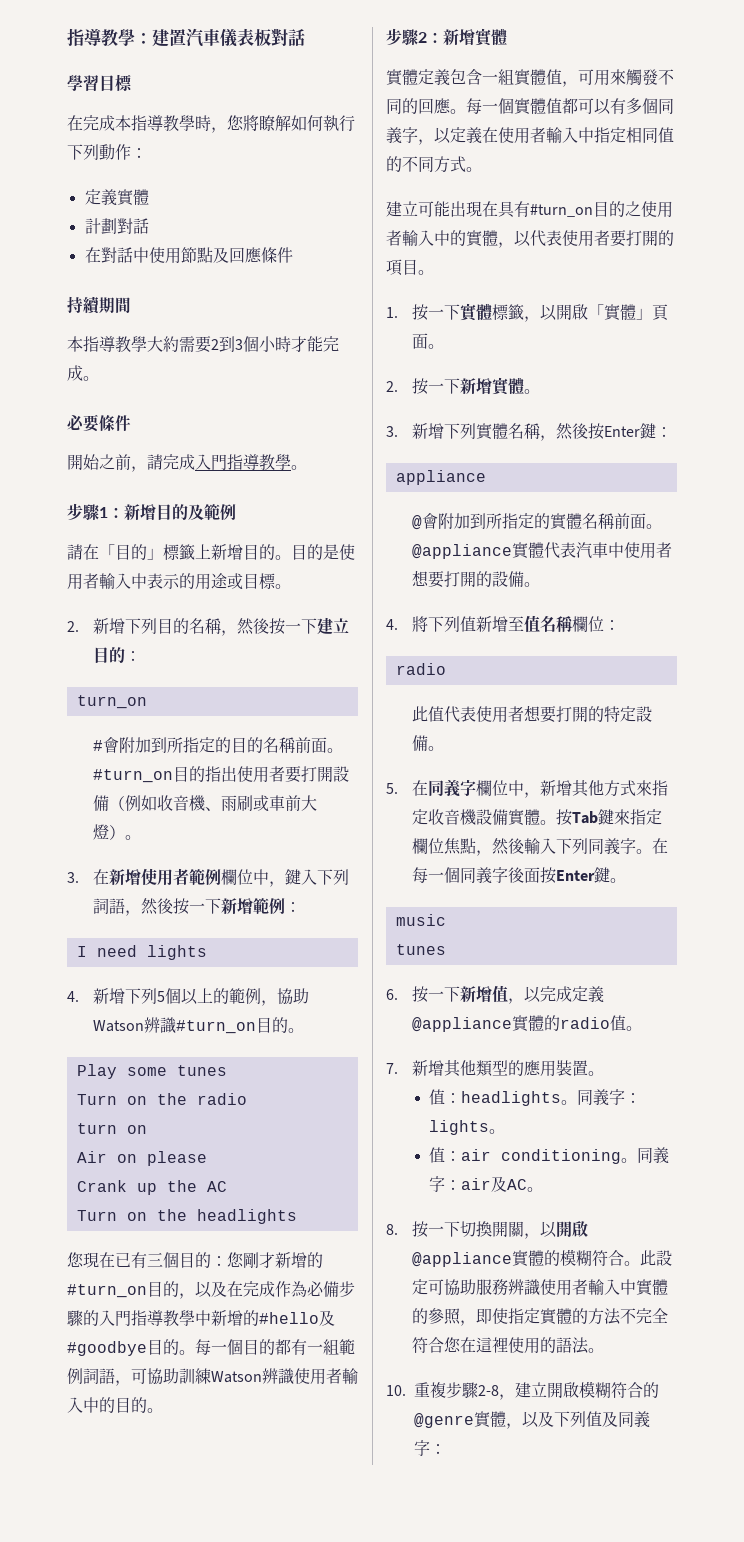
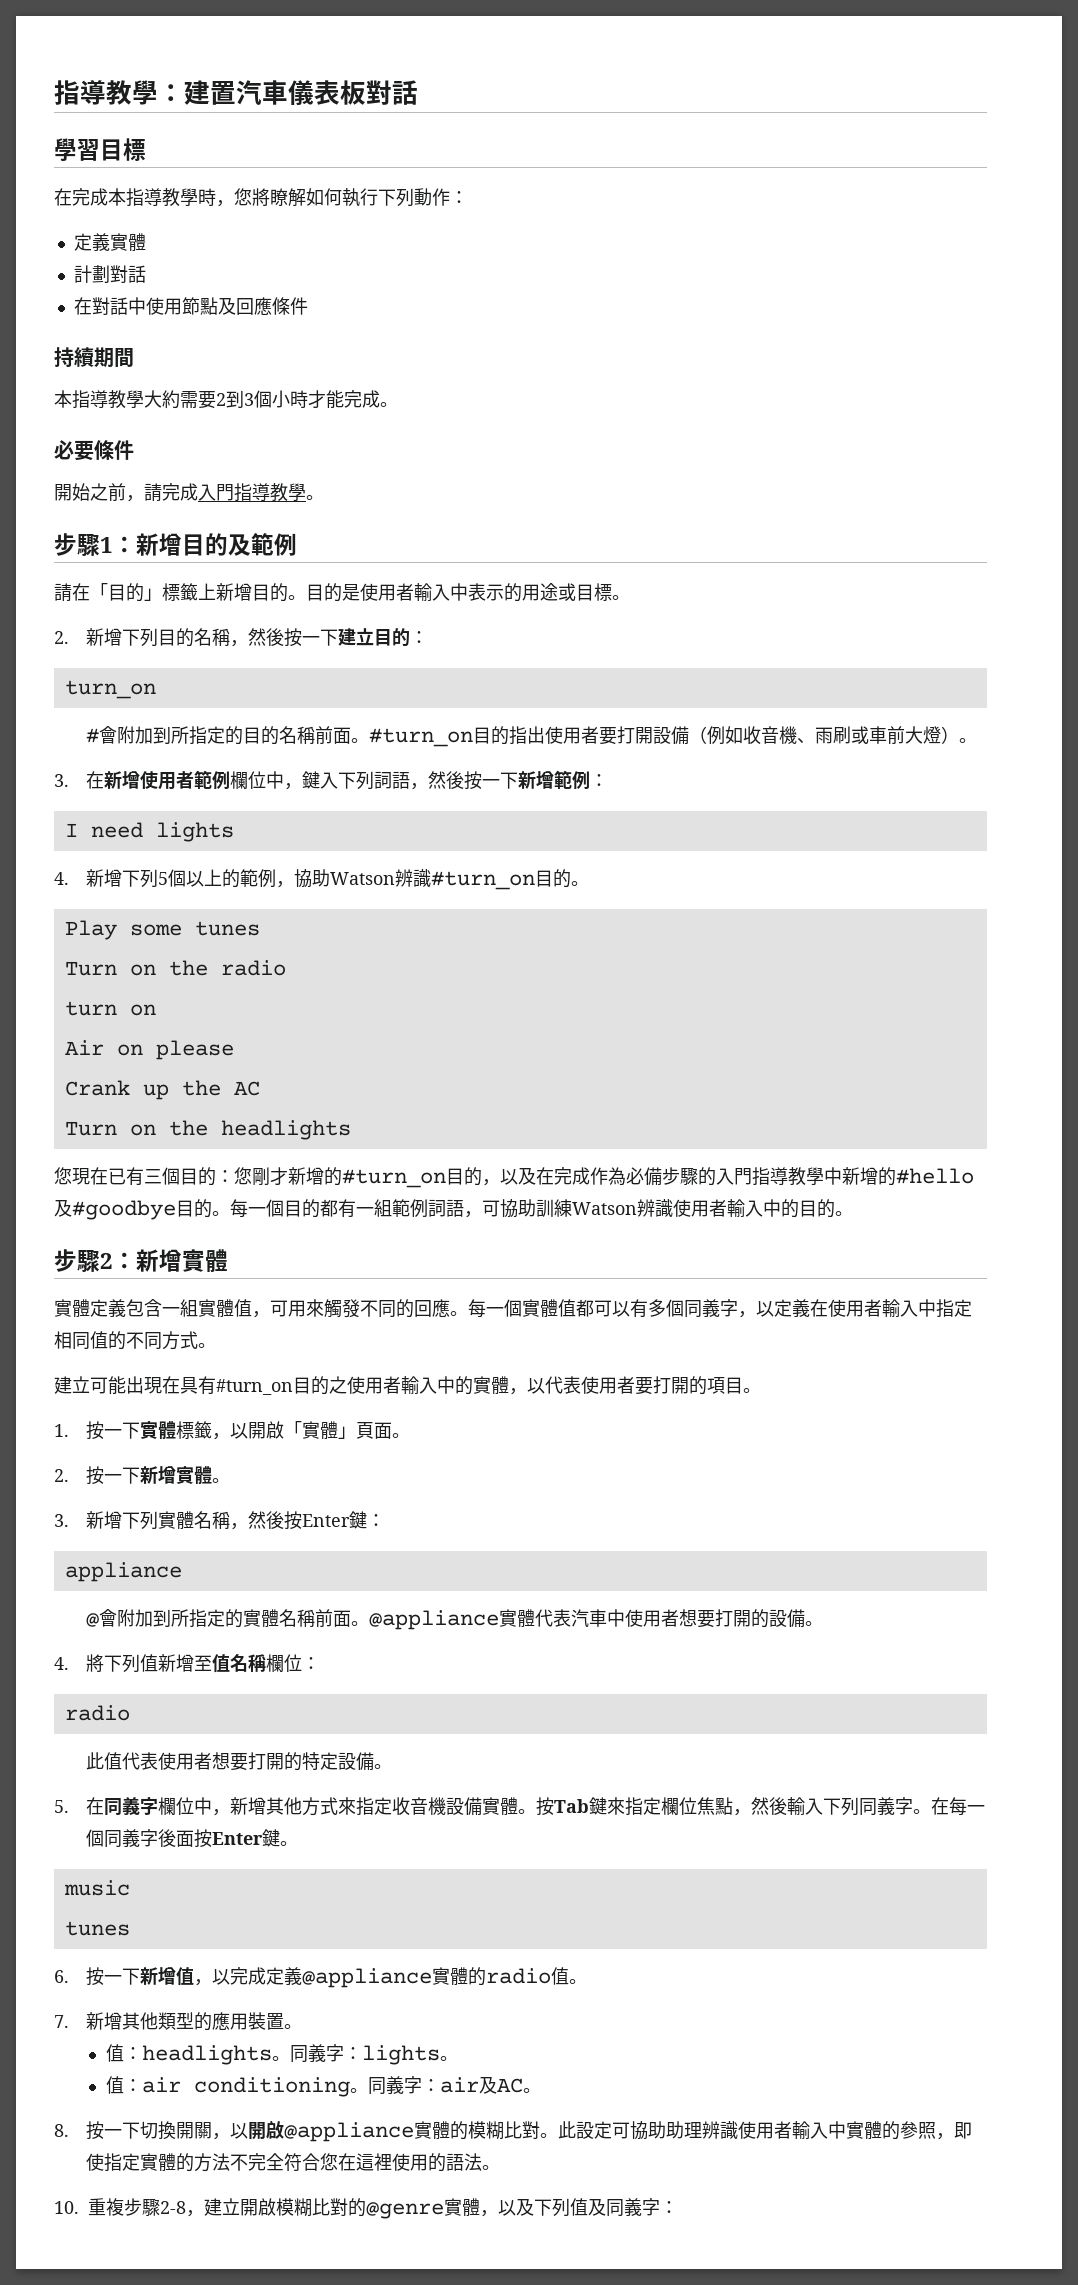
- 8.按一下切換開關，以開啟@appliance實體的模糊符合。
+ 8.按一下切換開關，以開啟@appliance實體的模糊比對。
- 此設定可協助服務辨識使用者輸入中實體的參照，即使指定實體的方法不完全符合您在這裡使用的語法。
+ 此設定可協助助理辨識使用者輸入中實體的參照，即使指定實體的方法不完全符合您在這裡使用的語法。
- 10.重複步驟2-8，建立開啟模糊符合的@genre實體，以及下列值及同義字：
+ 10.重複步驟2-8，建立開啟模糊比對的@genre實體，以及下列值及同義字：

